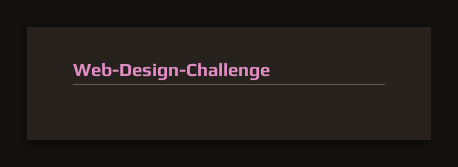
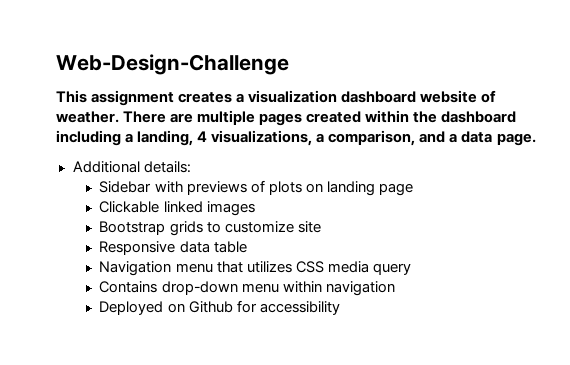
+ This assignment creates a visualization dashboard website of weather. There are multiple pages created within the dashboard including a landing, 4 visualizations, a comparison, and a data page.
+ Additional details:
+ Sidebar with previews of plots on landing page
+ Clickable linked images
+ Bootstrap grids to customize site
+ Responsive data table
+ Navigation menu that utilizes CSS media query
+ Contains drop-down menu within navigation
+ Deployed on Github for accessibility

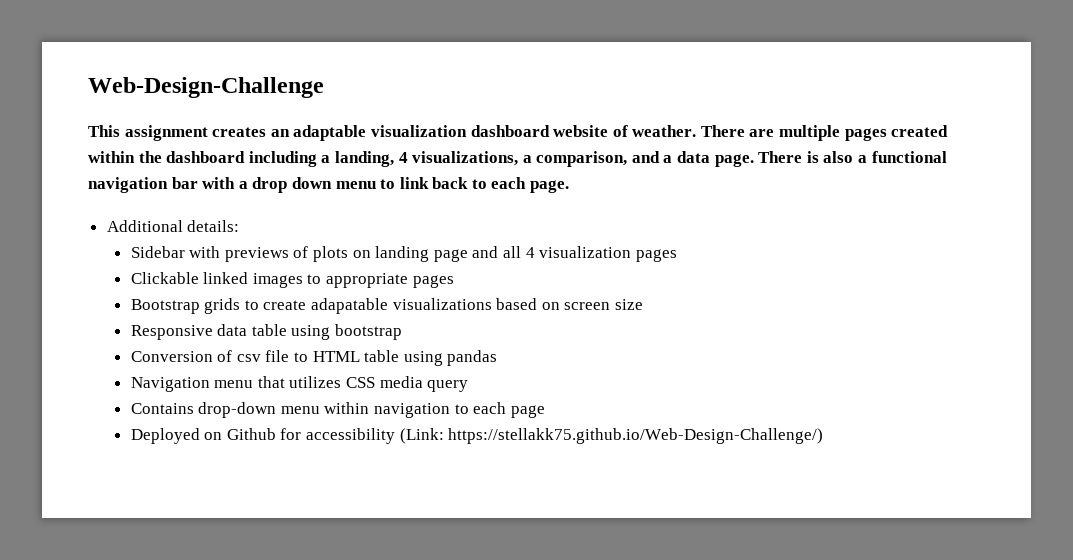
- This assignment creates a visualization dashboard website of weather.
+ This assignment creates an adaptable visualization dashboard website of weather.
+ There is also a functional navigation bar with a drop down menu to link back to each page.
- Sidebar with previews of plots on landing page
+ Sidebar with previews of plots on landing page and all 4 visualization pages
- Clickable linked images
+ Clickable linked images to appropriate pages
- Bootstrap grids to customize site
- Responsive data table
+ Bootstrap grids to create adapatable visualizations based on screen size
+ Responsive data table using bootstrap
+ Conversion of csv file to HTML table using pandas
- Contains drop-down menu within navigation
+ Contains drop-down menu within navigation to each page
- Deployed on Github for accessibility
+ Deployed on Github for accessibility (Link: https://stellakk75.github.io/Web-Design-Challenge/)

